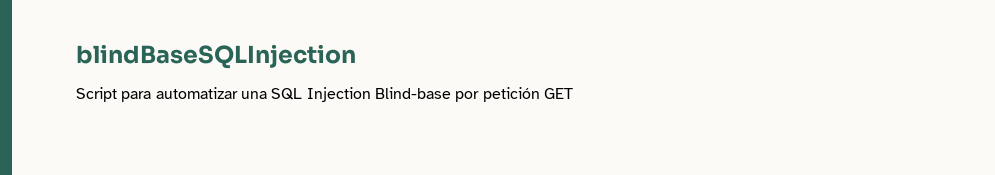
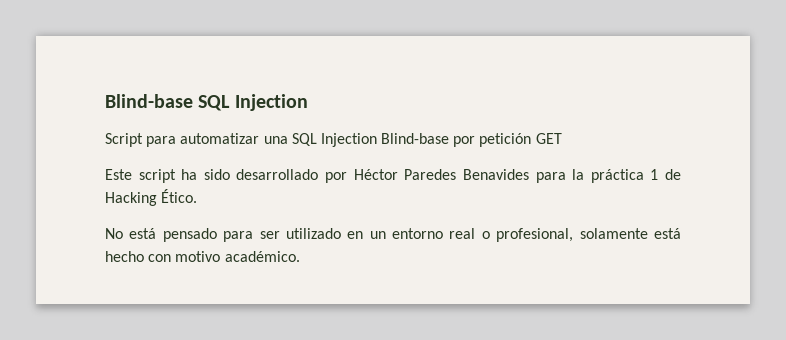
- blindBaseSQLInjection
+ Blind-base SQL Injection
+ Este script ha sido desarrollado por Héctor Paredes Benavides para la práctica 1 de Hacking Ético.
+ No está pensado para ser utilizado en un entorno real o profesional, solamente está hecho con motivo académico.

